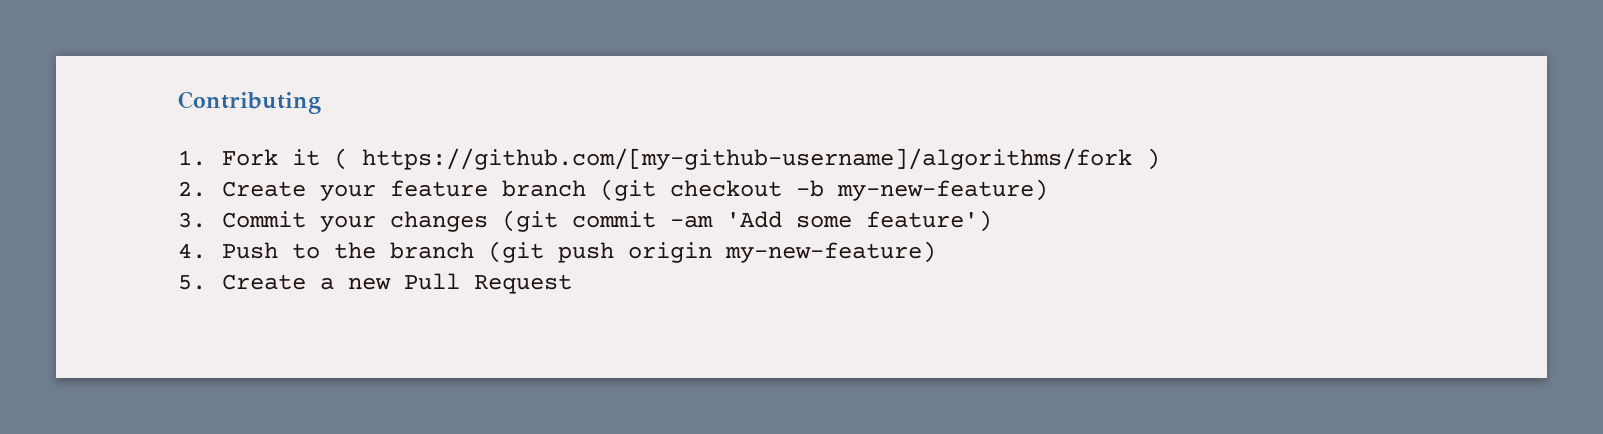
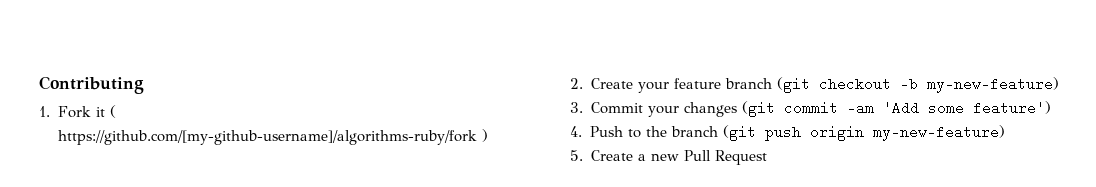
- 1. Fork it ( https://github.com/[my-github-username]/algorithms/fork )
+ 1. Fork it ( https://github.com/[my-github-username]/algorithms-ruby/fork )

